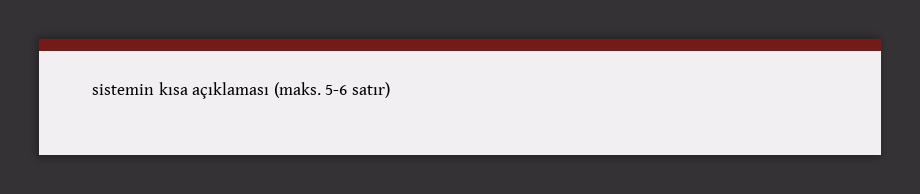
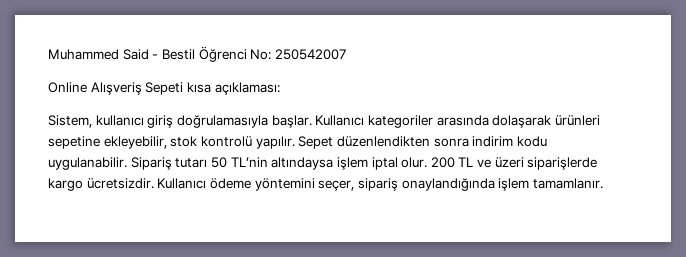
- sistemin kısa açıklaması (maks. 5-6 satır)
+ Muhammed Said - Bestil Öğrenci No: 250542007
+ Online Alışveriş Sepeti kısa açıklaması:
+ Sistem, kullanıcı giriş doğrulamasıyla başlar. Kullanıcı kategoriler arasında dolaşarak ürünleri sepetine ekleyebilir, stok kontrolü yapılır. Sepet düzenlendikten sonra indirim kodu uygulanabilir. Sipariş tutarı 50 TL’nin altındaysa işlem iptal olur. 200 TL ve üzeri siparişlerde kargo ücretsizdir. Kullanıcı ödeme yöntemini seçer, sipariş onaylandığında işlem tamamlanır.

